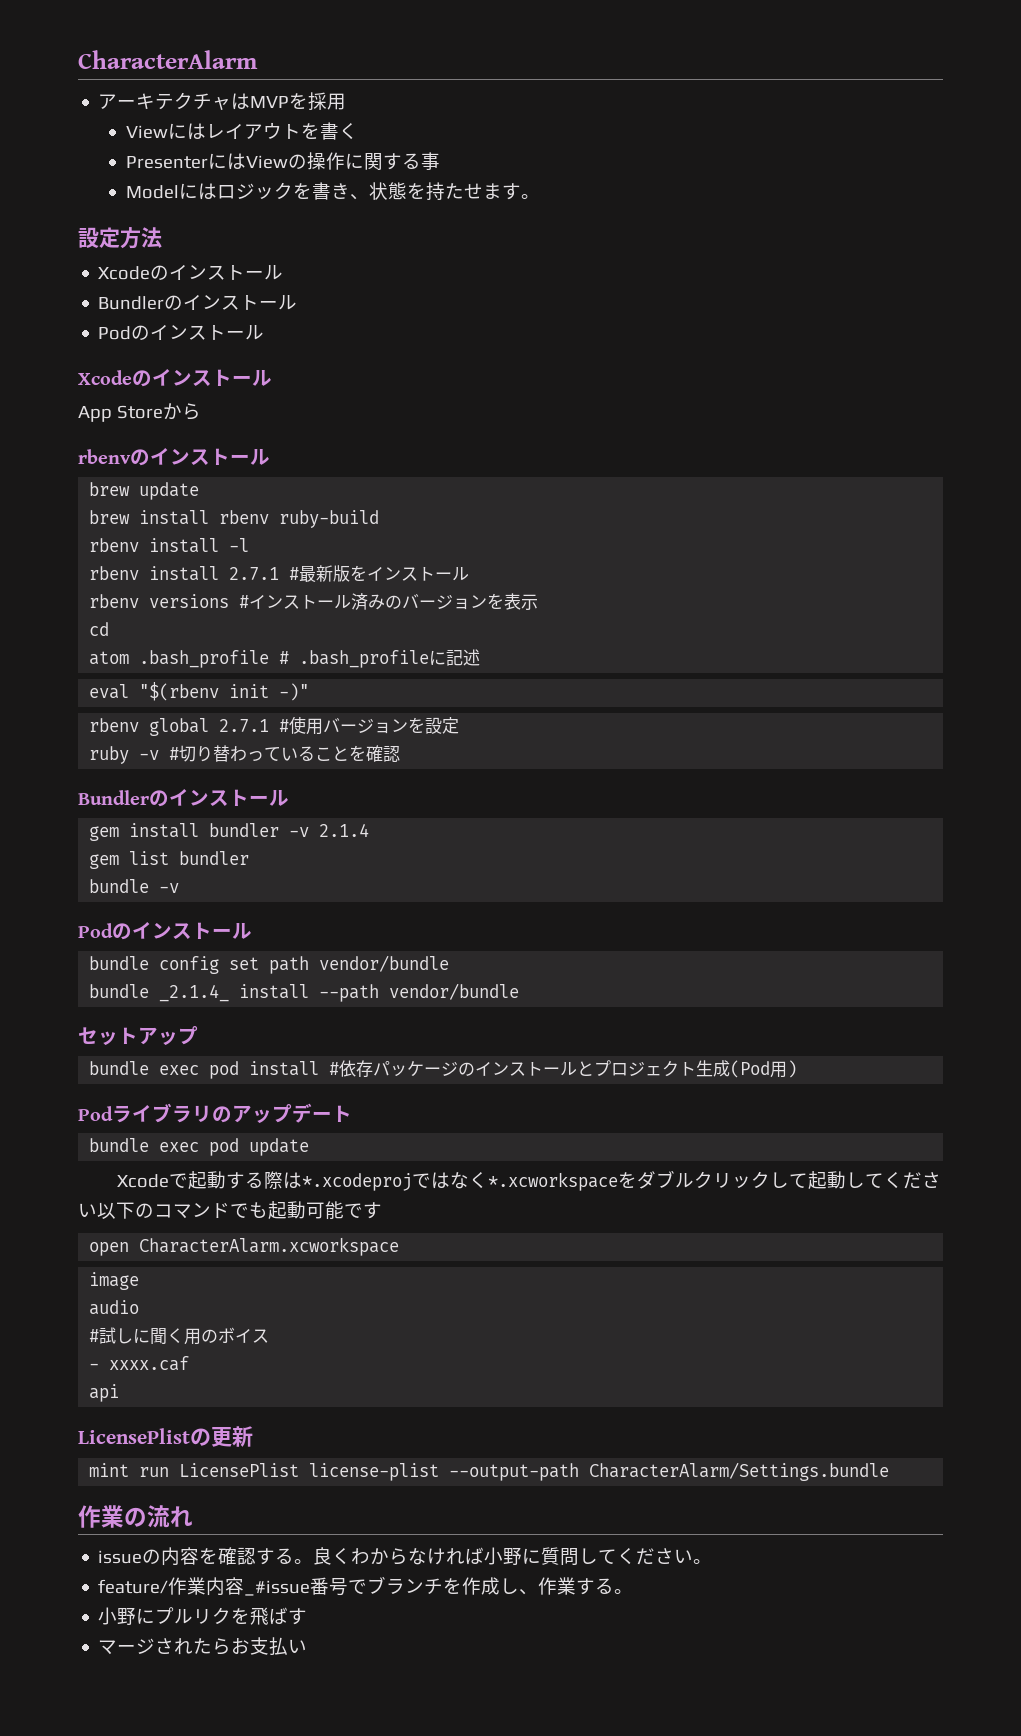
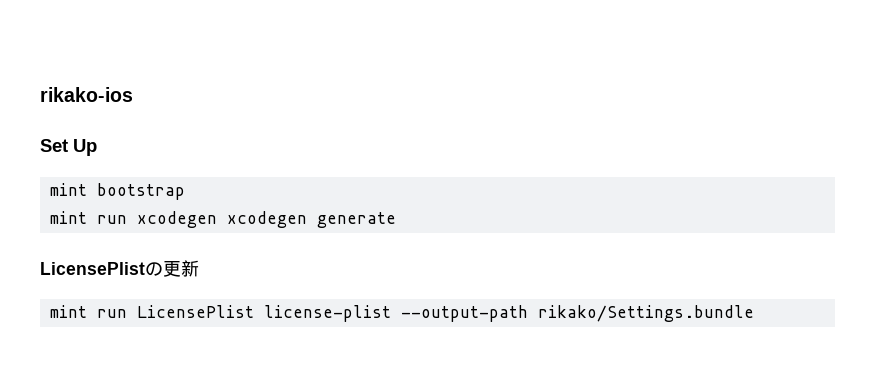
- CharacterAlarm
- アーキテクチャはMVPを採用
- Viewにはレイアウトを書く
- PresenterにはViewの操作に関する事
- Modelにはロジックを書き、状態を持たせます。
- 設定方法
- Xcodeのインストール
- Bundlerのインストール
- Podのインストール
- Xcodeのインストール
- App Storeから
- rbenvのインストール
- brew update
- brew install rbenv ruby-build
- rbenv install -l
- rbenv install 2.7.1 #最新版をインストール
- rbenv versions #インストール済みのバージョンを表示
- cd
- atom .bash_profile # .bash_profileに記述
- eval "$(rbenv init -)"
- rbenv global 2.7.1 #使用バージョンを設定
- ruby -v #切り替わっていることを確認
- Bundlerのインストール
- gem install bundler -v 2.1.4
- gem list bundler
- bundle -v
- Podのインストール
- bundle config set path vendor/bundle
- bundle _2.1.4_ install --path vendor/bundle
- セットアップ
- bundle exec pod install #依存パッケージのインストールとプロジェクト生成(Pod用)
- Podライブラリのアップデート
- bundle exec pod update
- Xcodeで起動する際は*.xcodeprojではなく*.xcworkspaceをダブルクリックして起動してください以下のコマンドでも起動可能です
- open CharacterAlarm.xcworkspace
- image
- audio
- #試しに聞く用のボイス
- - xxxx.caf
- api
+ rikako-ios
+ Set Up
+ mint bootstrap
+ mint run xcodegen xcodegen generate
- mint run LicensePlist license-plist --output-path CharacterAlarm/Settings.bundle
- 作業の流れ
- issueの内容を確認する。良くわからなければ小野に質問してください。
- feature/作業内容_#issue番号でブランチを作成し、作業する。
- 小野にプルリクを飛ばす
- マージされたらお支払い
+ mint run LicensePlist license-plist --output-path rikako/Settings.bundle

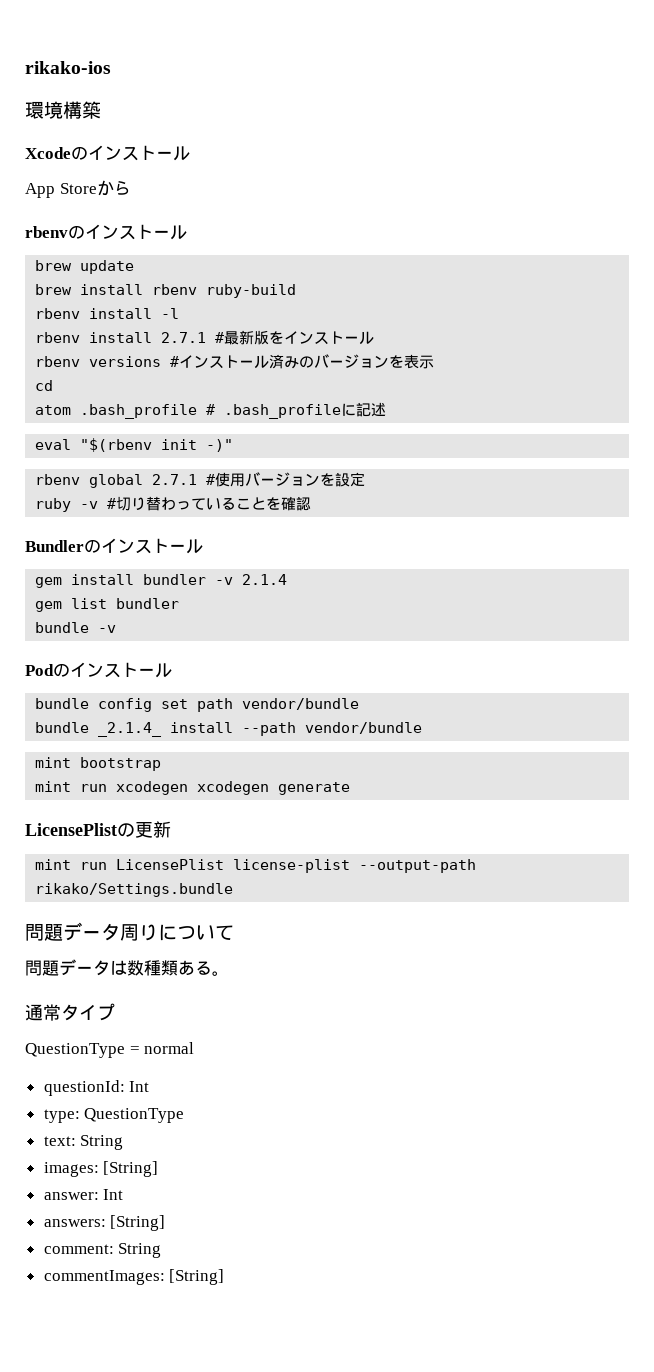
- Set Up
+ 環境構築
+ Xcodeのインストール
+ App Storeから
+ rbenvのインストール
+ brew update
+ brew install rbenv ruby-build
+ rbenv install -l
+ rbenv install 2.7.1 #最新版をインストール
+ rbenv versions #インストール済みのバージョンを表示
+ cd
+ atom .bash_profile # .bash_profileに記述
+ eval "$(rbenv init -)"
+ rbenv global 2.7.1 #使用バージョンを設定
+ ruby -v #切り替わっていることを確認
+ Bundlerのインストール
+ gem install bundler -v 2.1.4
+ gem list bundler
+ bundle -v
+ Podのインストール
+ bundle config set path vendor/bundle
+ bundle _2.1.4_ install --path vendor/bundle
+ 問題データ周りについて
+ 問題データは数種類ある。
+ 通常タイプ
+ QuestionType = normal
+ questionId: Int
+ type: QuestionType
+ text: String
+ images: [String]
+ answer: Int
+ answers: [String]
+ comment: String
+ commentImages: [String]

